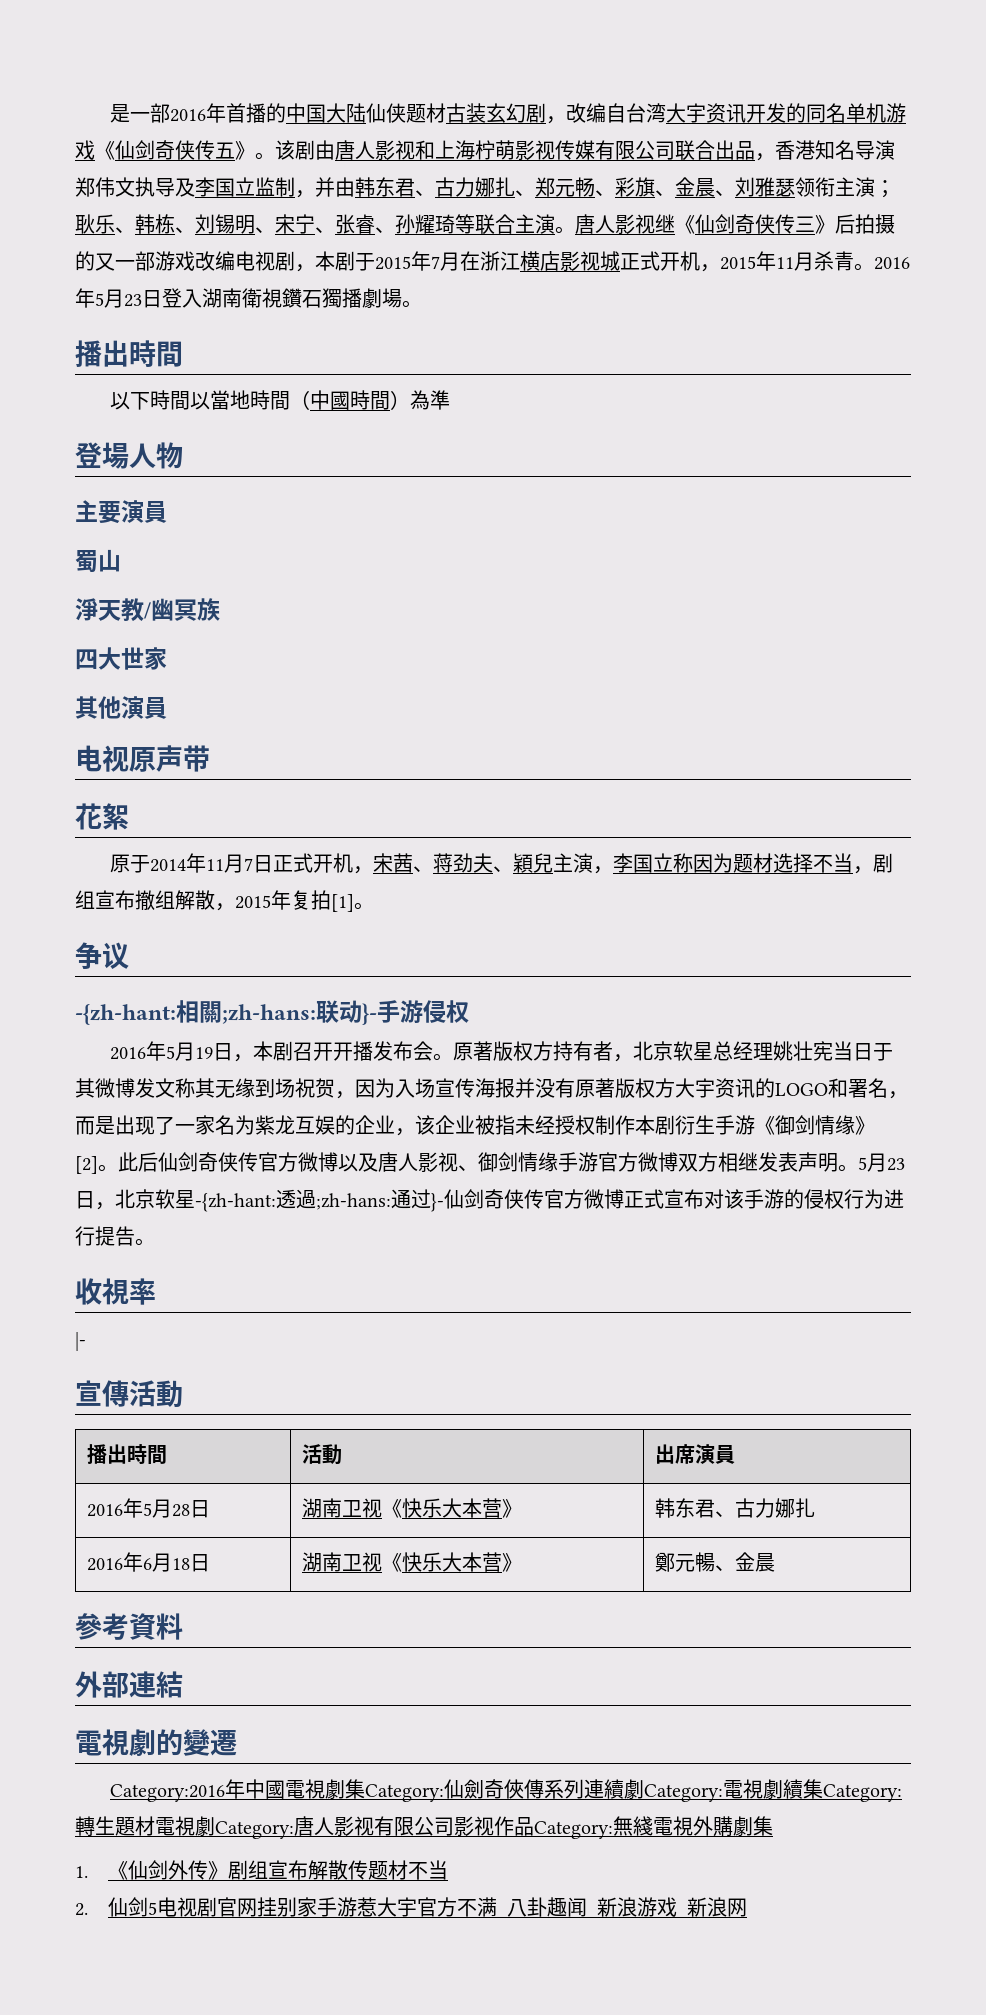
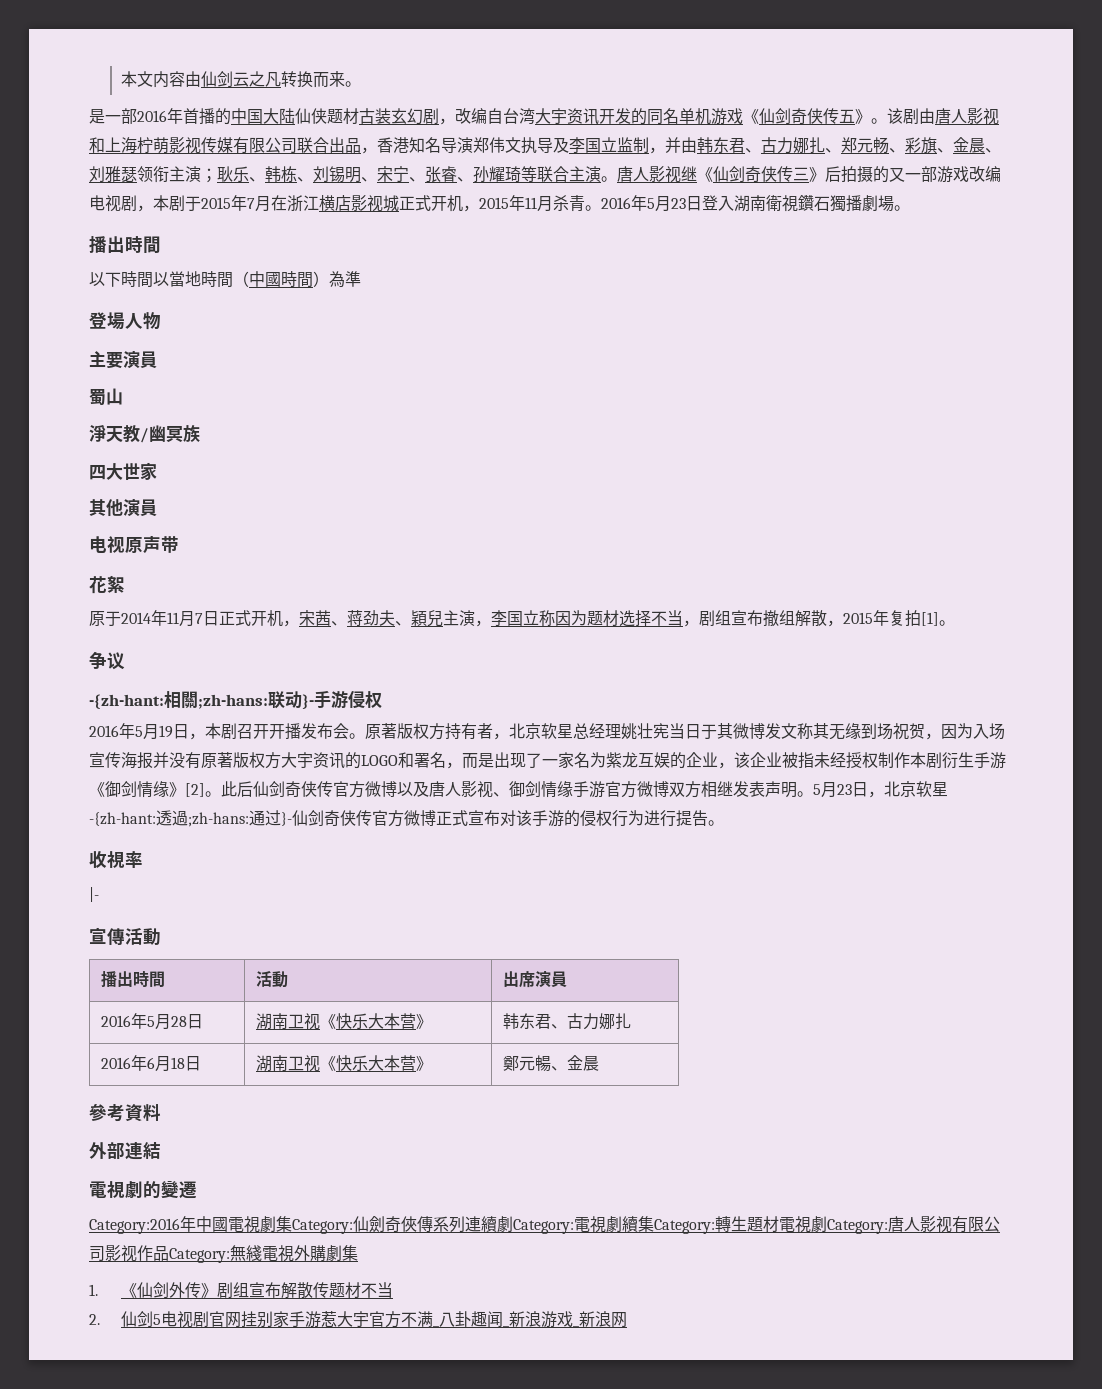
+ 本文内容由仙剑云之凡转换而来。

